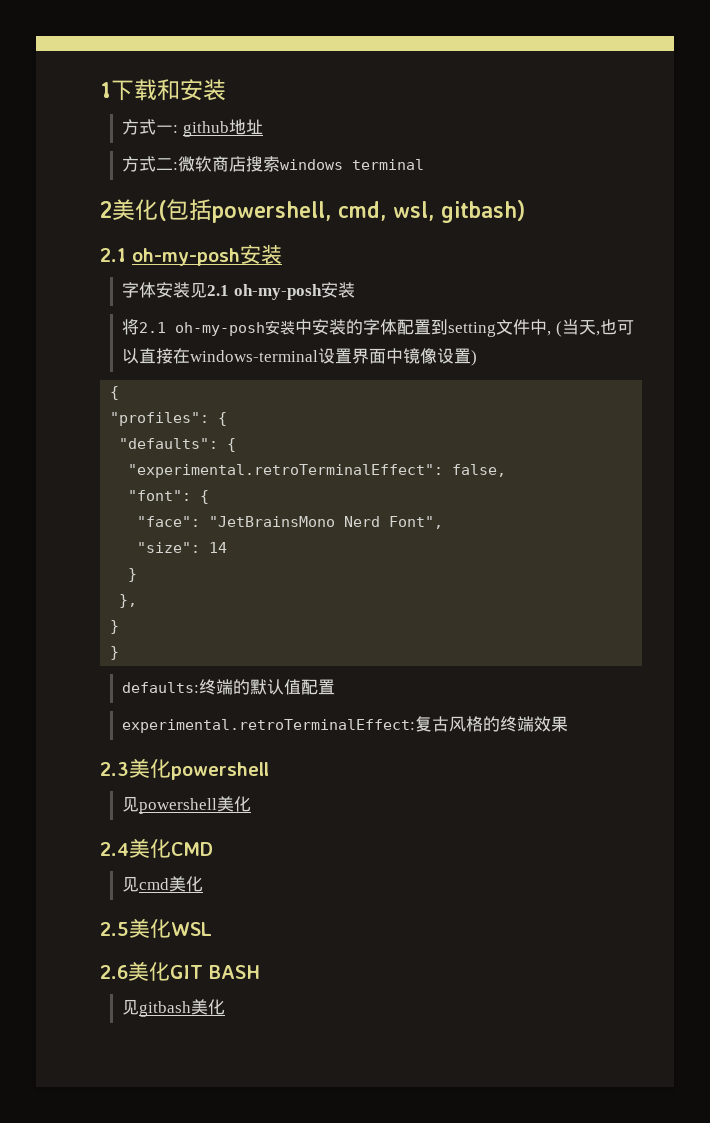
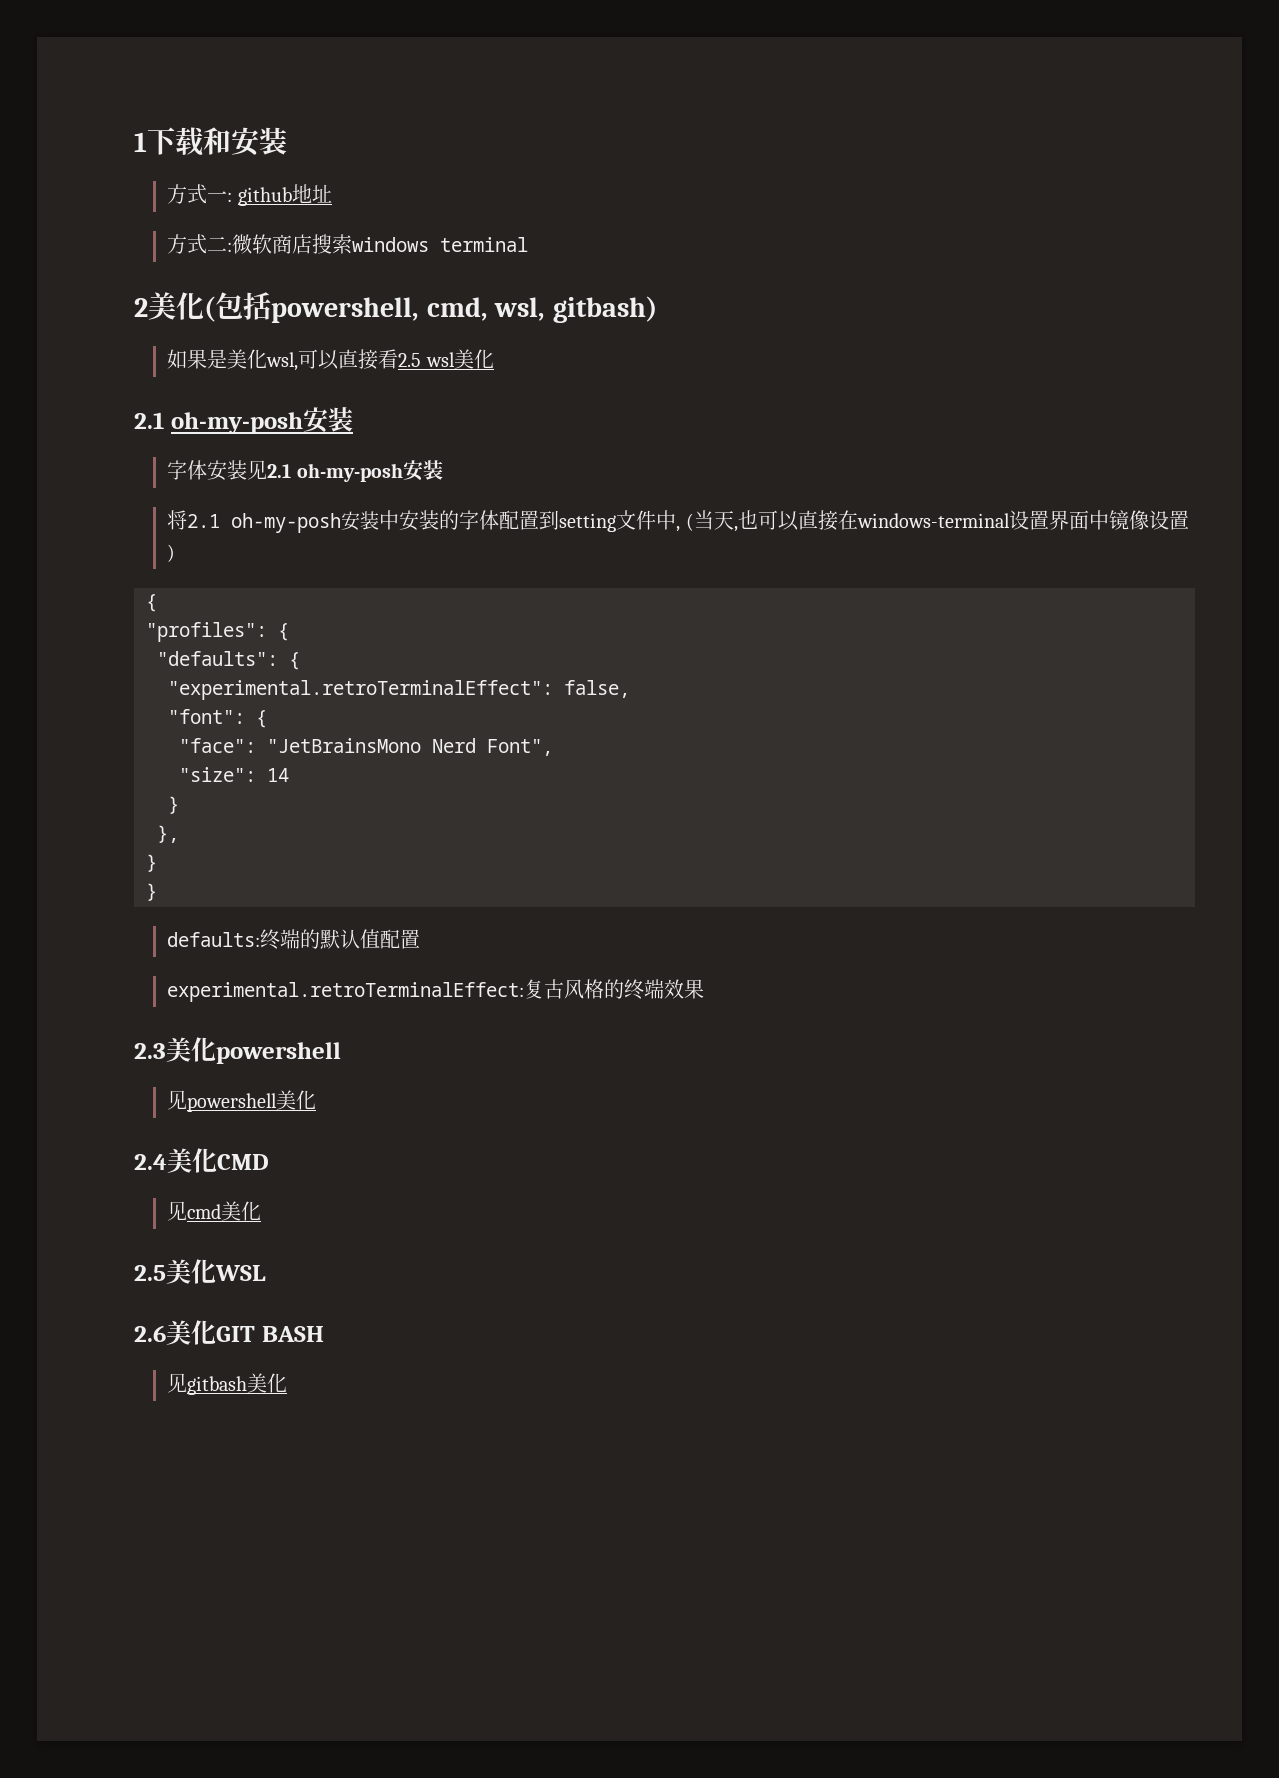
+ 如果是美化wsl,可以直接看2.5 wsl美化

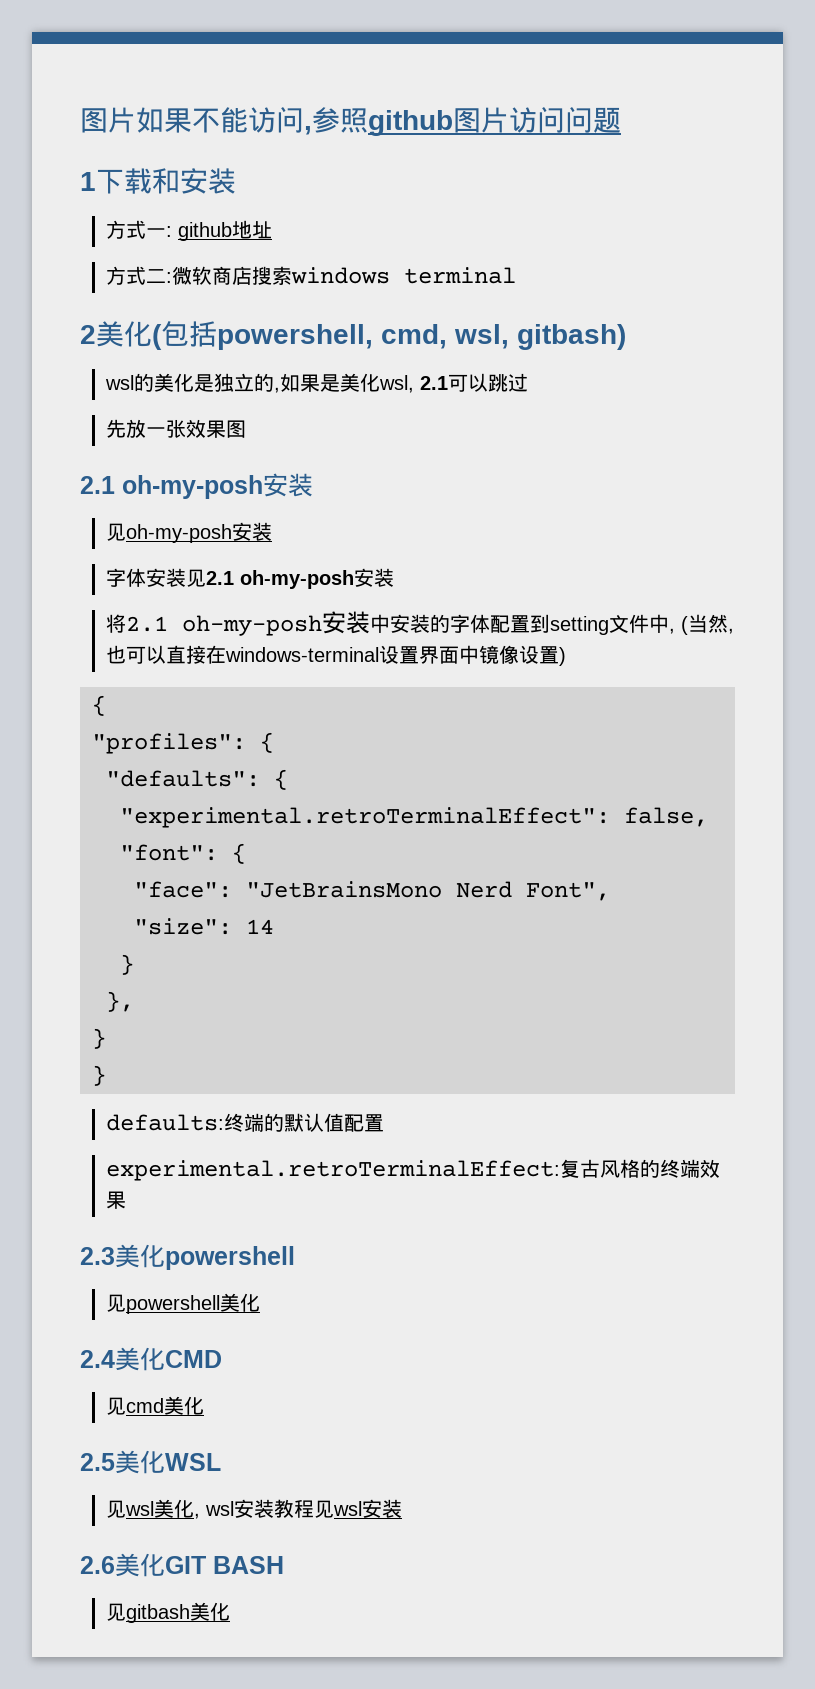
+ 图片如果不能访问,参照github图片访问问题
- 如果是美化wsl,可以直接看2.5 wsl美化
+ wsl的美化是独立的,如果是美化wsl, 2.1可以跳过
+ 先放一张效果图
  2.1 oh-my-posh安装
+ 见oh-my-posh安装
- 将2.1 oh-my-posh安装中安装的字体配置到setting文件中, (当天,也可以直接在windows-terminal设置界面中镜像设置)
+ 将2.1 oh-my-posh安装中安装的字体配置到setting文件中, (当然,也可以直接在windows-terminal设置界面中镜像设置)
+ 见wsl美化, wsl安装教程见wsl安装

